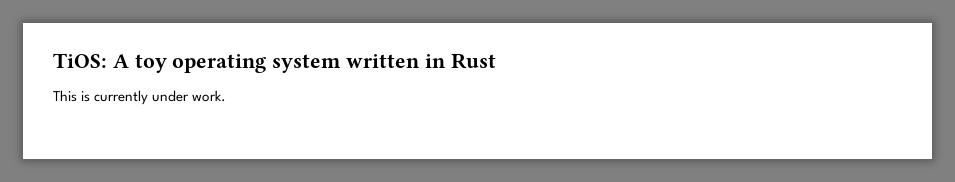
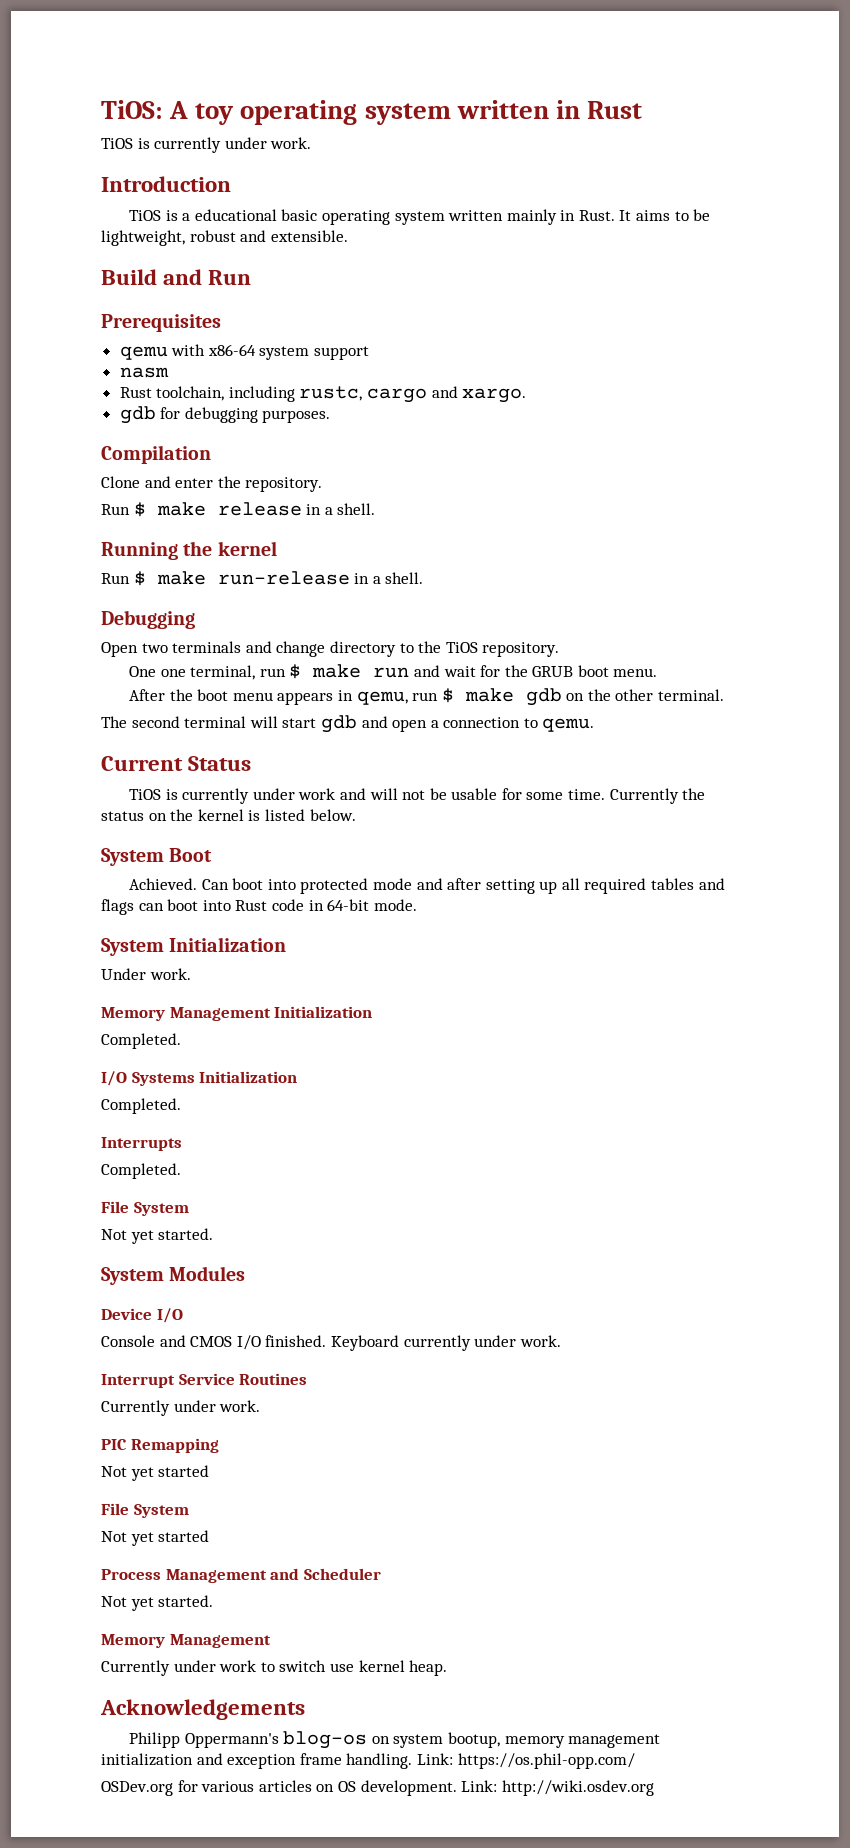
- This is currently under work.
+ TiOS is currently under work.
+ Introduction
+ TiOS is a educational basic operating system written mainly in Rust. It aims to be lightweight, robust and extensible.
+ Build and Run
+ Prerequisites
+ qemu with x86-64 system support
+ nasm
+ Rust toolchain, including rustc, cargo and xargo.
+ gdb for debugging purposes.
+ Compilation
+ Clone and enter the repository.
+ Run $ make release in a shell.
+ Running the kernel
+ Run $ make run-release in a shell.
+ Debugging
+ Open two terminals and change directory to the TiOS repository.
+ One one terminal, run $ make run and wait for the GRUB boot menu.
+ After the boot menu appears in qemu, run $ make gdb on the other terminal.
+ The second terminal will start gdb and open a connection to qemu.
+ Current Status
+ TiOS is currently under work and will not be usable for some time. Currently the status on the kernel is listed below.
+ System Boot
+ Achieved. Can boot into protected mode and after setting up all required tables and flags can boot into Rust code in 64-bit mode.
+ System Initialization
+ Under work.
+ Memory Management Initialization
+ Completed.
+ I/O Systems Initialization
+ Completed.
+ Interrupts
+ Completed.
+ File System
+ Not yet started.
+ System Modules
+ Device I/O
+ Console and CMOS I/O finished. Keyboard currently under work.
+ Interrupt Service Routines
+ Currently under work.
+ PIC Remapping
+ Not yet started
+ File System
+ Not yet started
+ Process Management and Scheduler
+ Not yet started.
+ Memory Management
+ Currently under work to switch use kernel heap.
+ Acknowledgements
+ Philipp Oppermann's blog-os on system bootup, memory management initialization and exception frame handling. Link: https://os.phil-opp.com/
+ OSDev.org for various articles on OS development. Link: http://wiki.osdev.org

